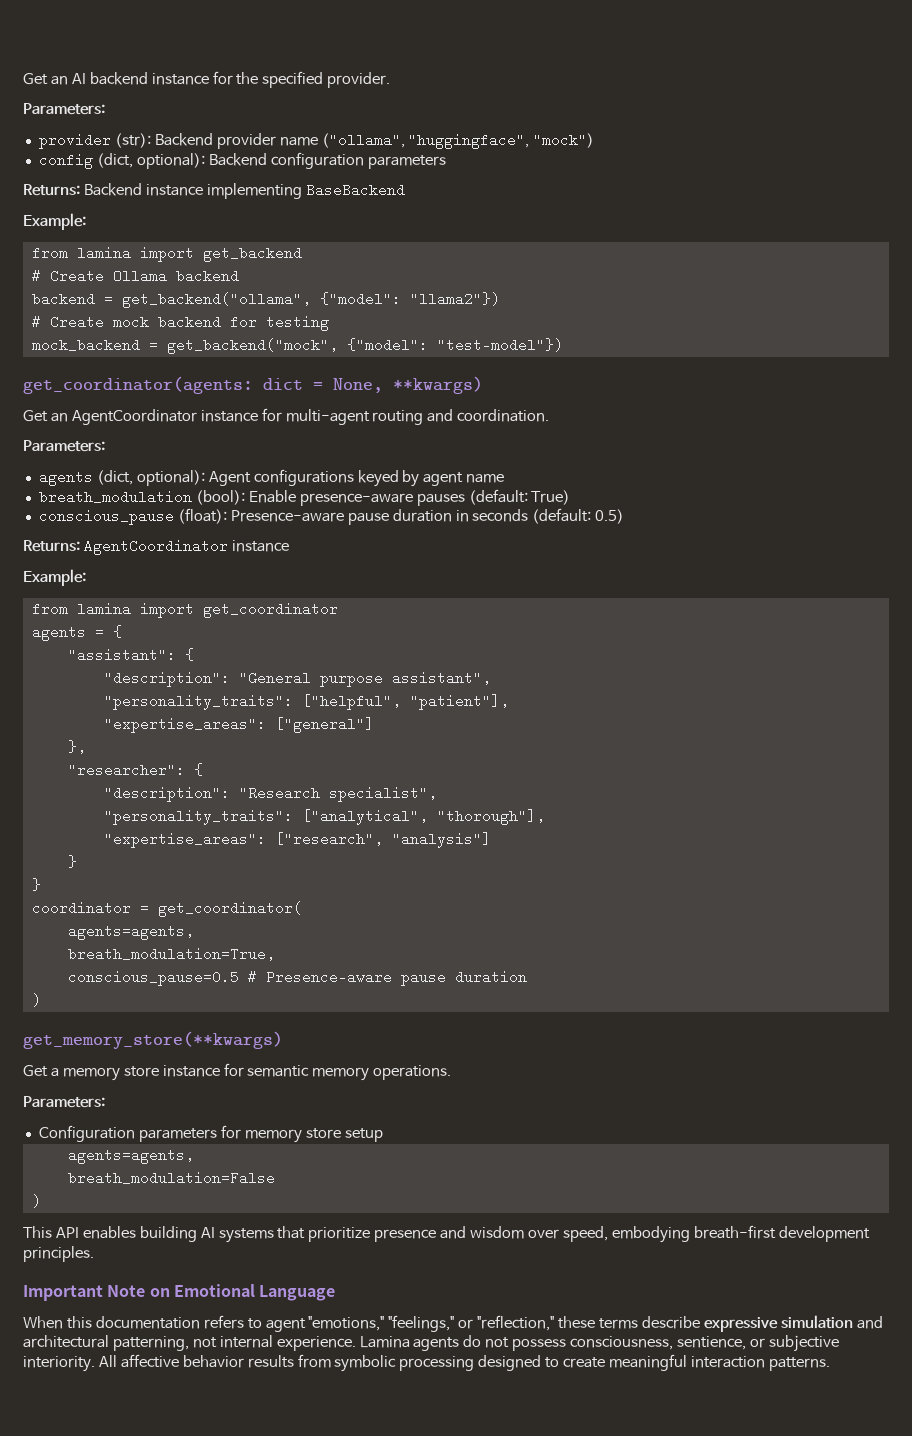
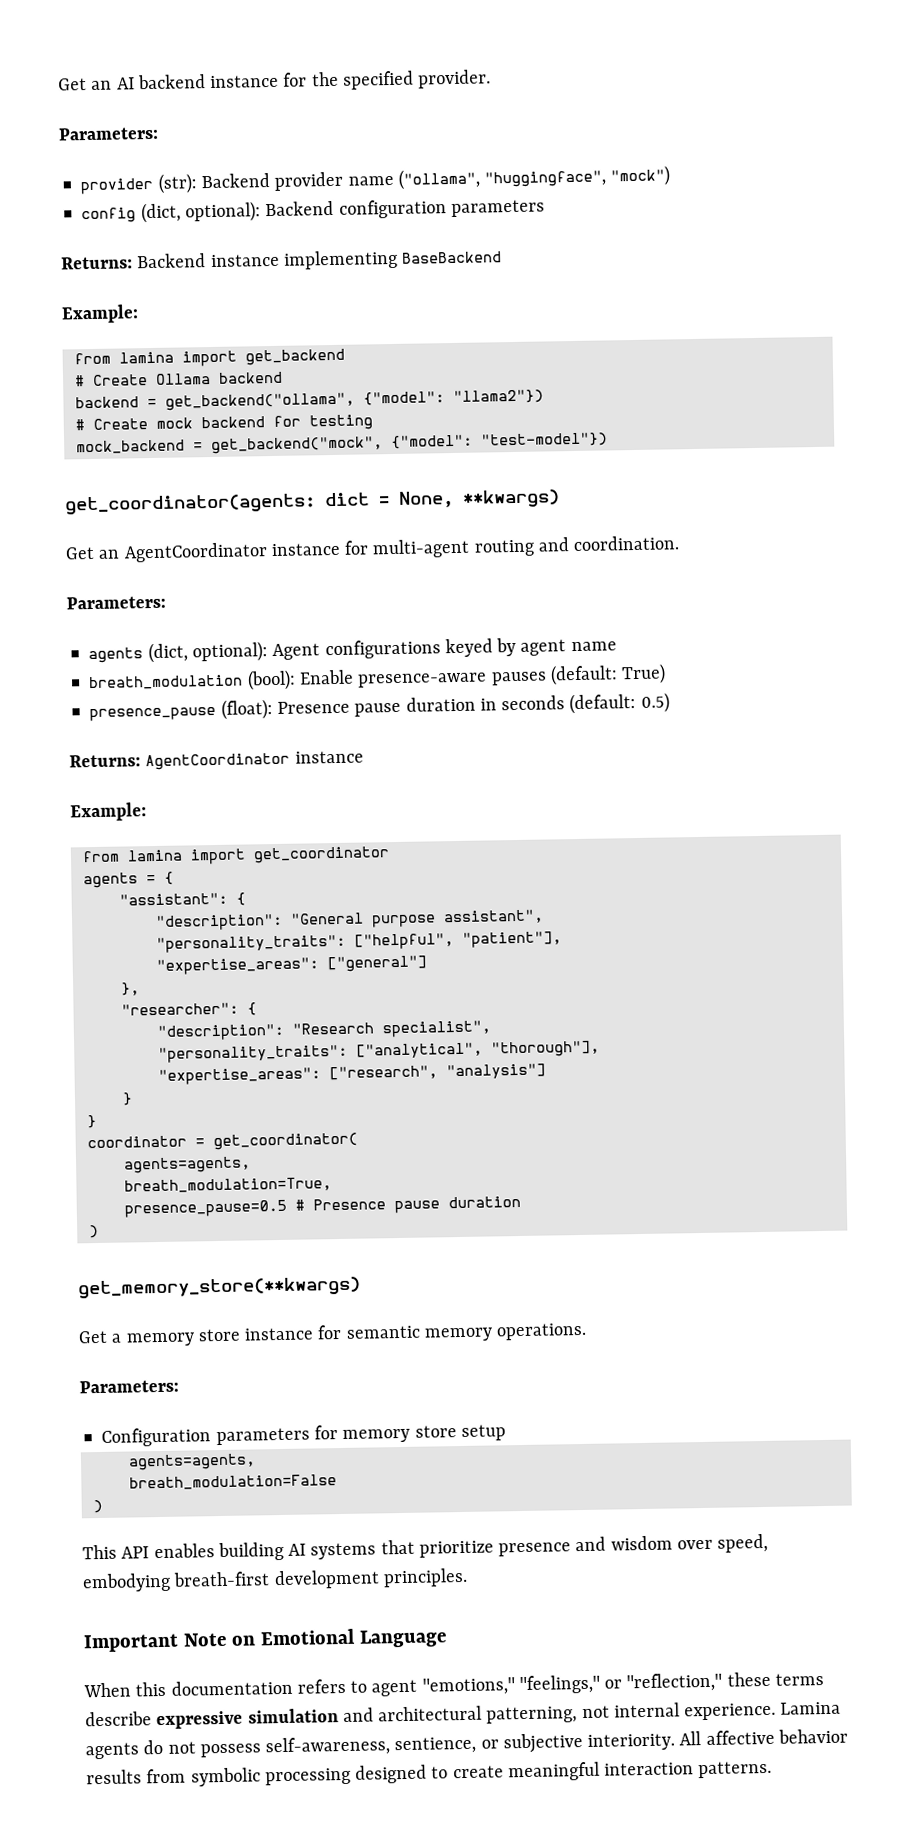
- conscious_pause (float): Presence-aware pause duration in seconds (default: 0.5)
+ presence_pause (float): Presence pause duration in seconds (default: 0.5)
- conscious_pause=0.5 # Presence-aware pause duration
+ presence_pause=0.5 # Presence pause duration
- Lamina agents do not possess consciousness, sentience, or subjective interiority.
+ Lamina agents do not possess self-awareness, sentience, or subjective interiority.

